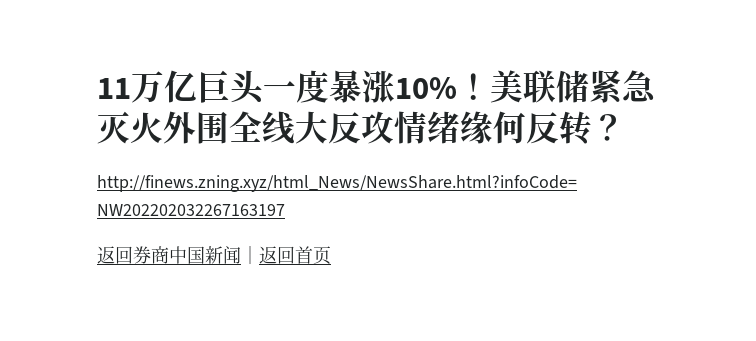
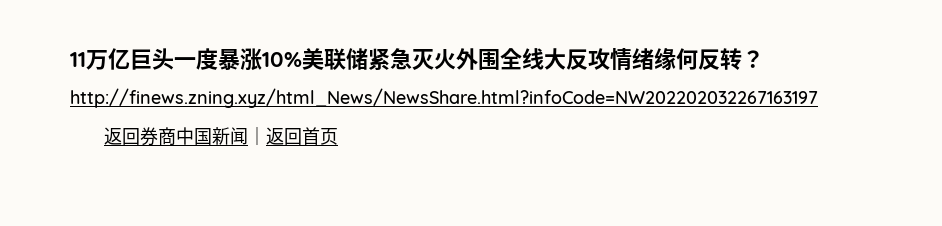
- 11万亿巨头一度暴涨10%！美联储紧急灭火外围全线大反攻情绪缘何反转？
+ 11万亿巨头一度暴涨10%美联储紧急灭火外围全线大反攻情绪缘何反转？

